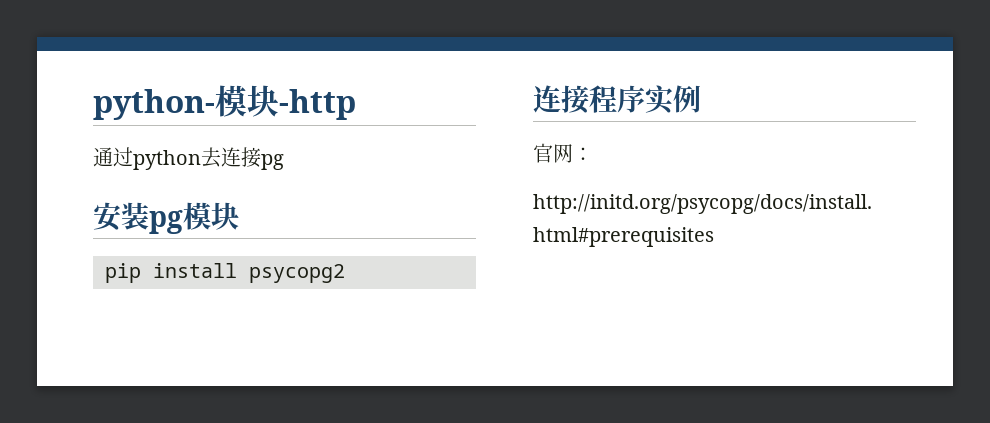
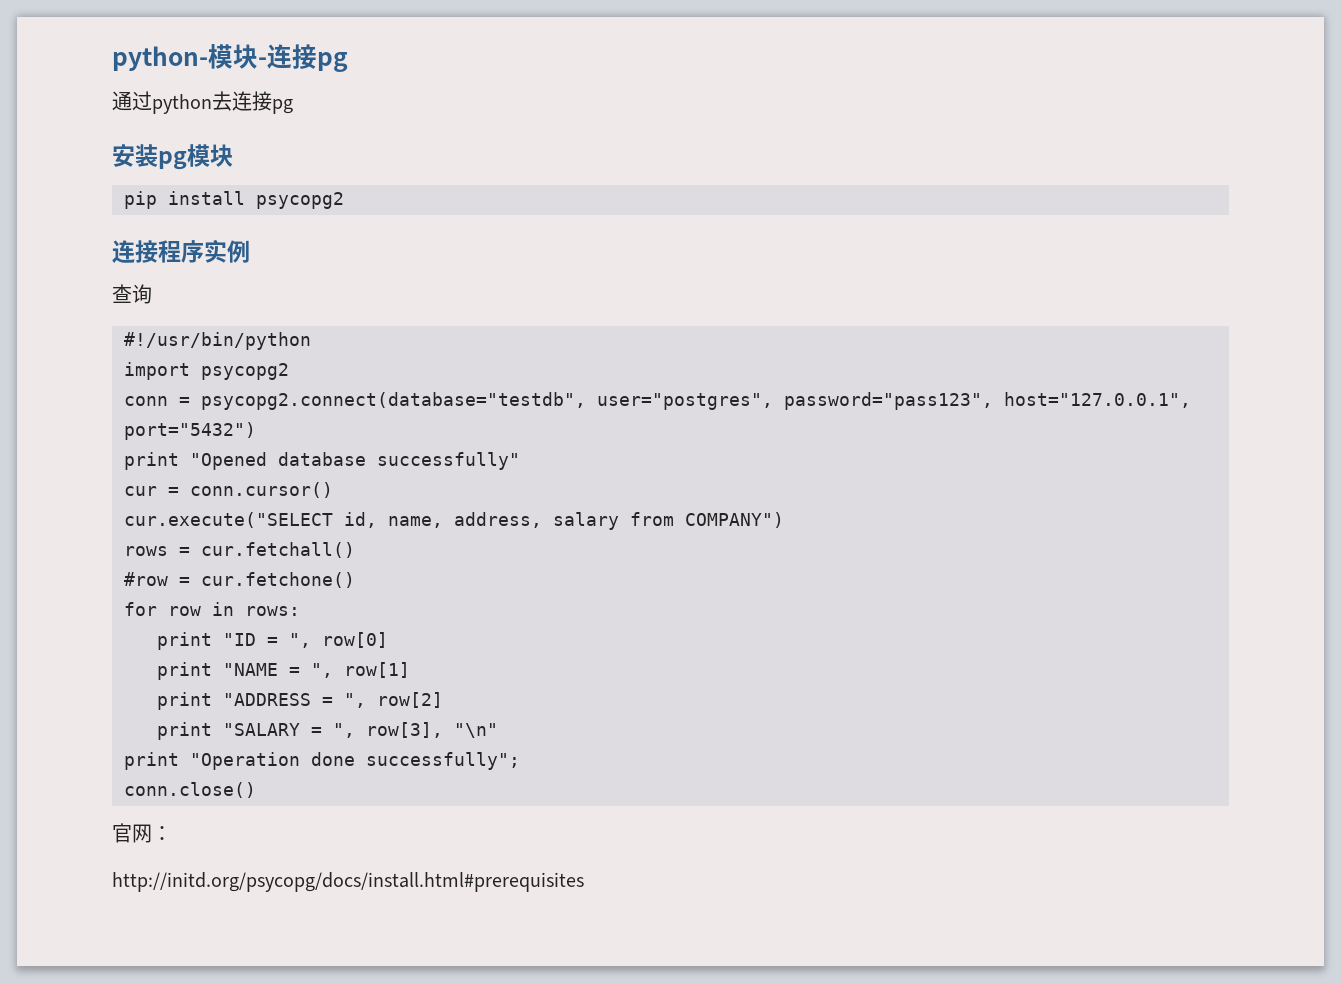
- python-模块-http
+ python-模块-连接pg
+ 查询
+ #!/usr/bin/python
+ import psycopg2
+ conn = psycopg2.connect(database="testdb", user="postgres", password="pass123", host="127.0.0.1", port="5432")
+ print "Opened database successfully"
+ cur = conn.cursor()
+ cur.execute("SELECT id, name, address, salary from COMPANY")
+ rows = cur.fetchall()
+ #row = cur.fetchone()
+ for row in rows:
+ print "ID = ", row[0]
+ print "NAME = ", row[1]
+ print "ADDRESS = ", row[2]
+ print "SALARY = ", row[3], "\n"
+ print "Operation done successfully";
+ conn.close()

